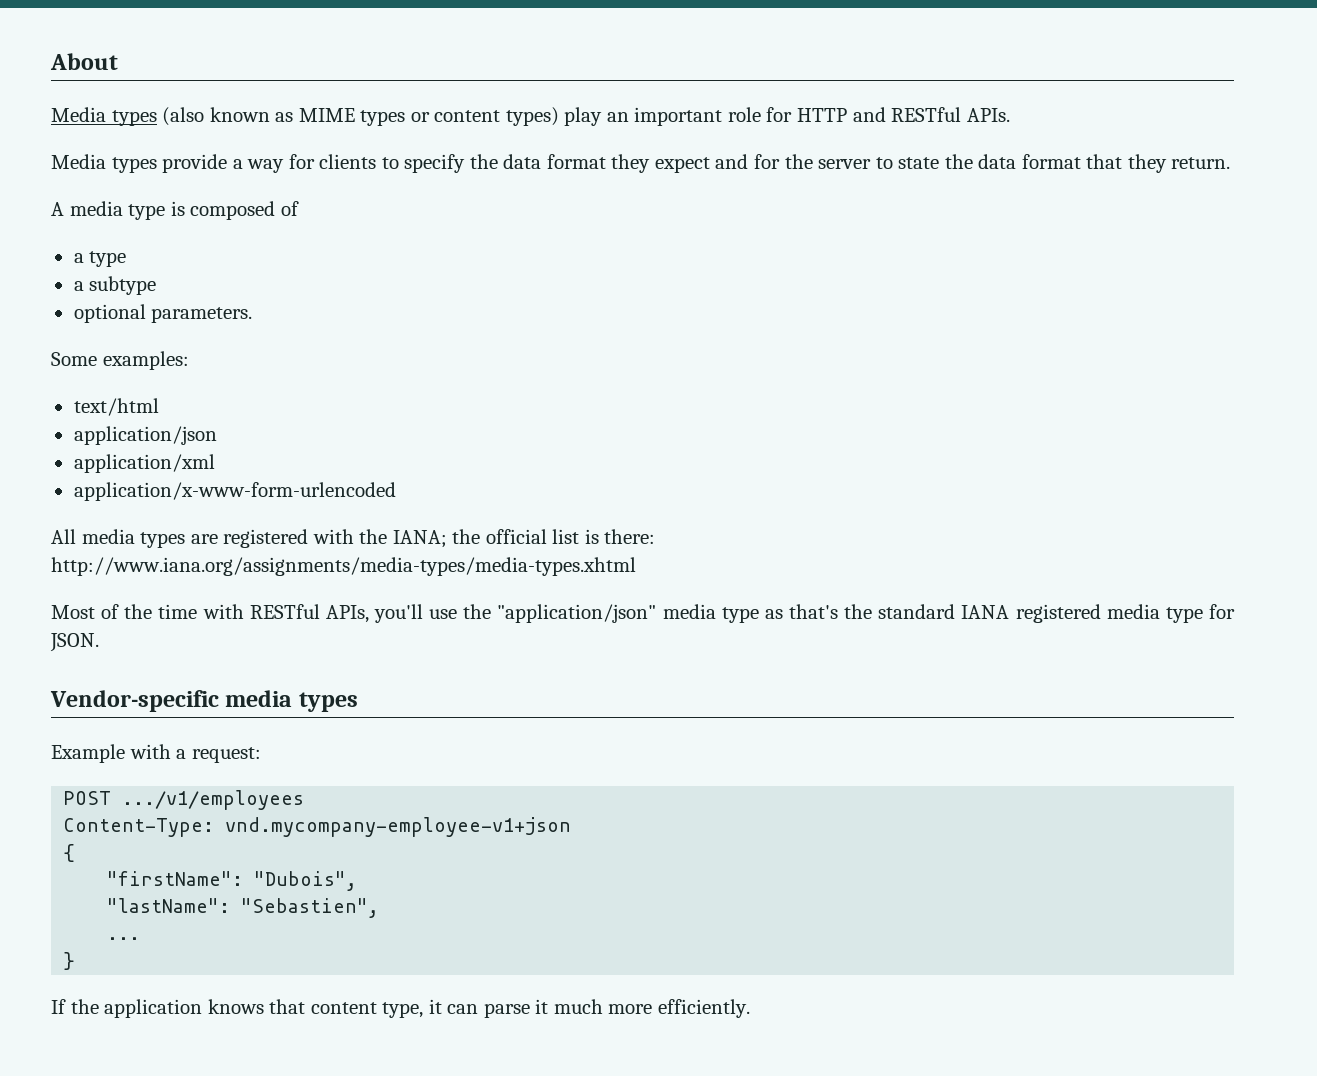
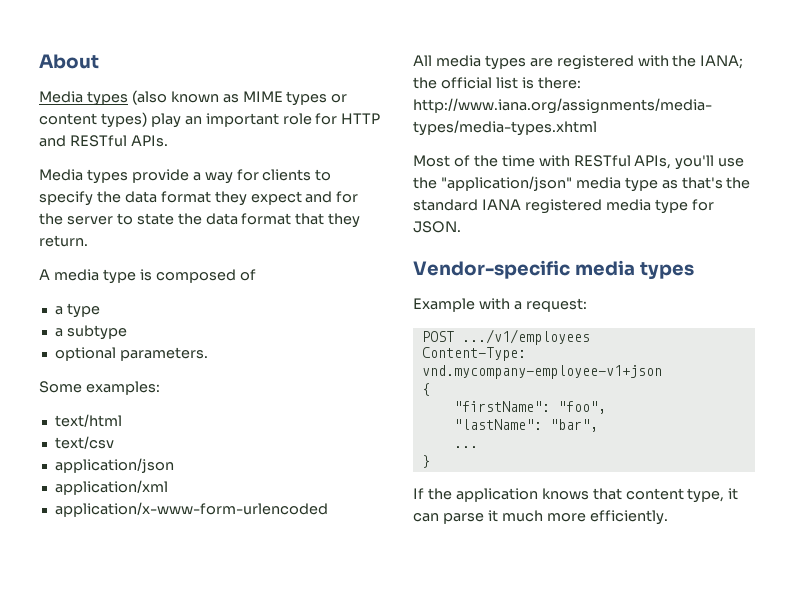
+ text/csv
- "firstName": "Dubois",
+ "firstName": "foo",
- "lastName": "Sebastien",
+ "lastName": "bar",

